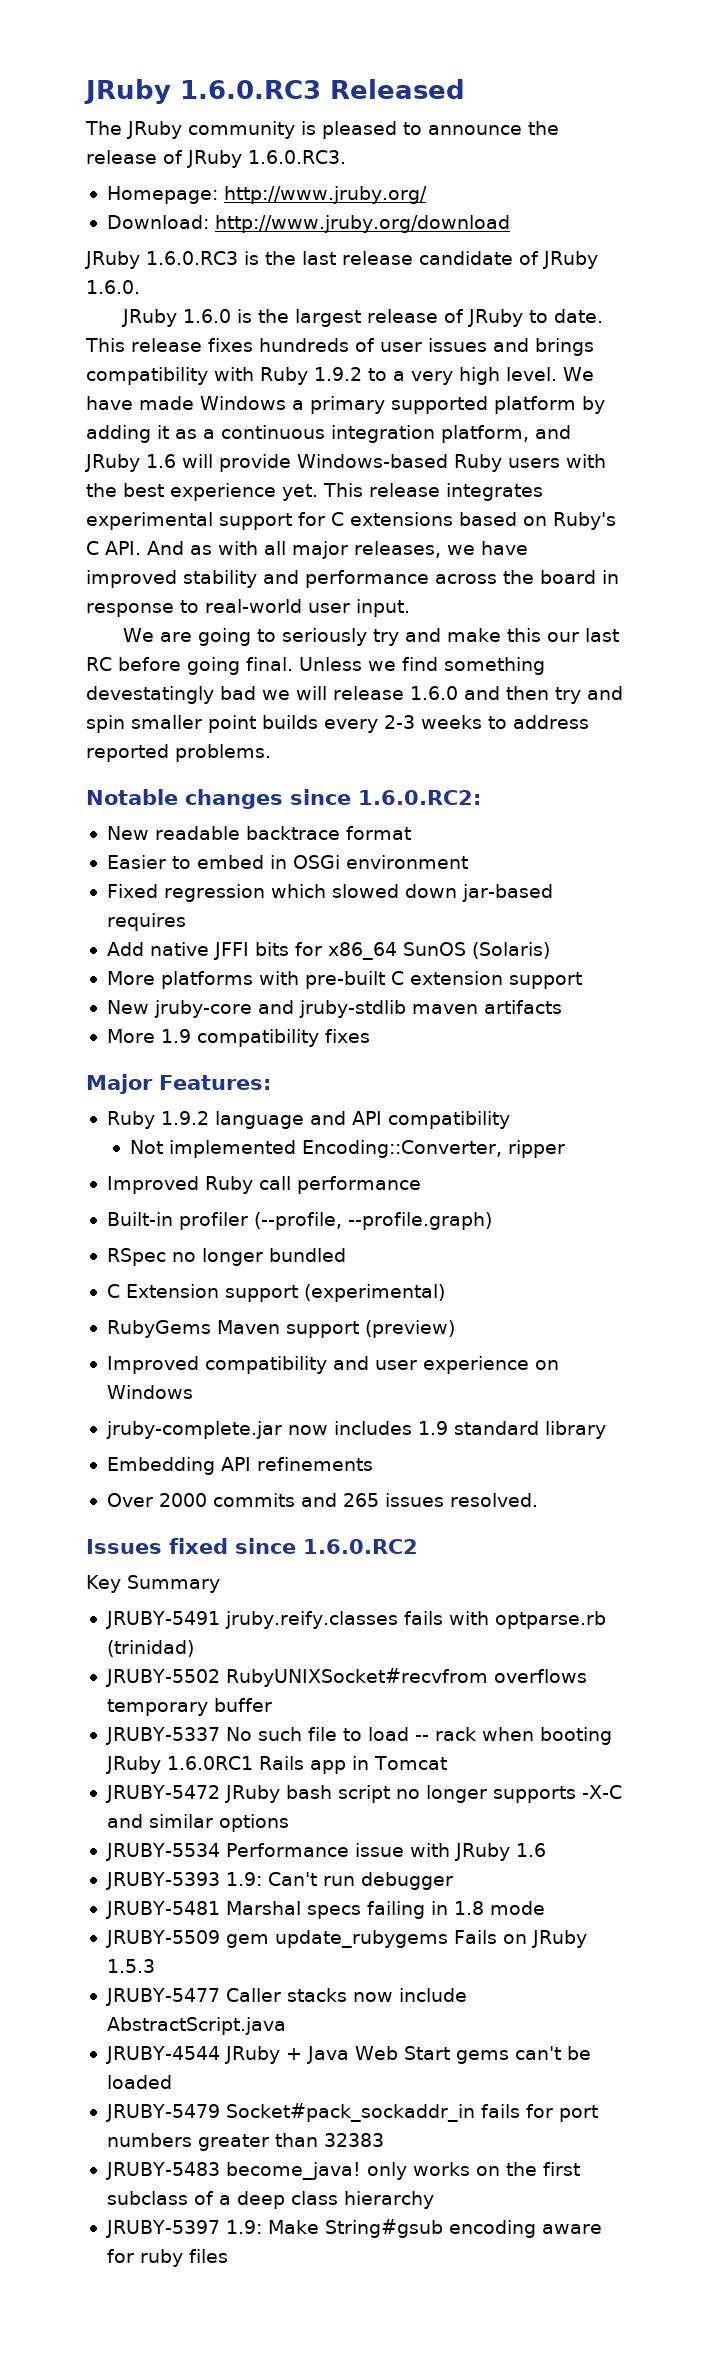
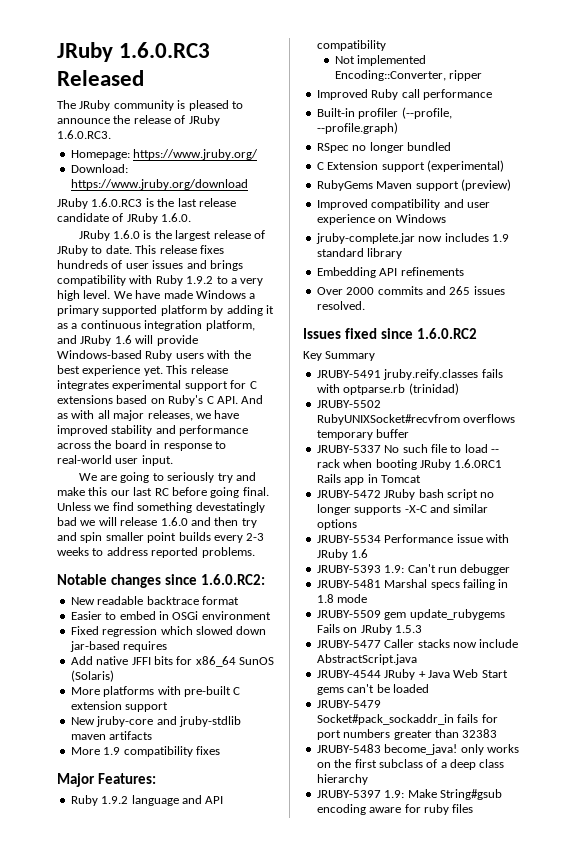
- Homepage: http://www.jruby.org/
+ Homepage: https://www.jruby.org/
- Download: http://www.jruby.org/download
+ Download: https://www.jruby.org/download

